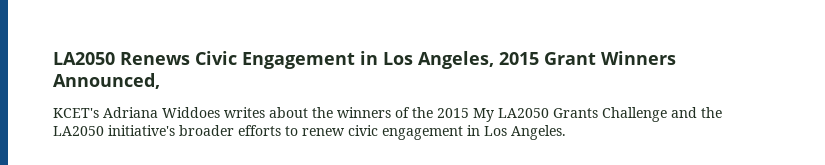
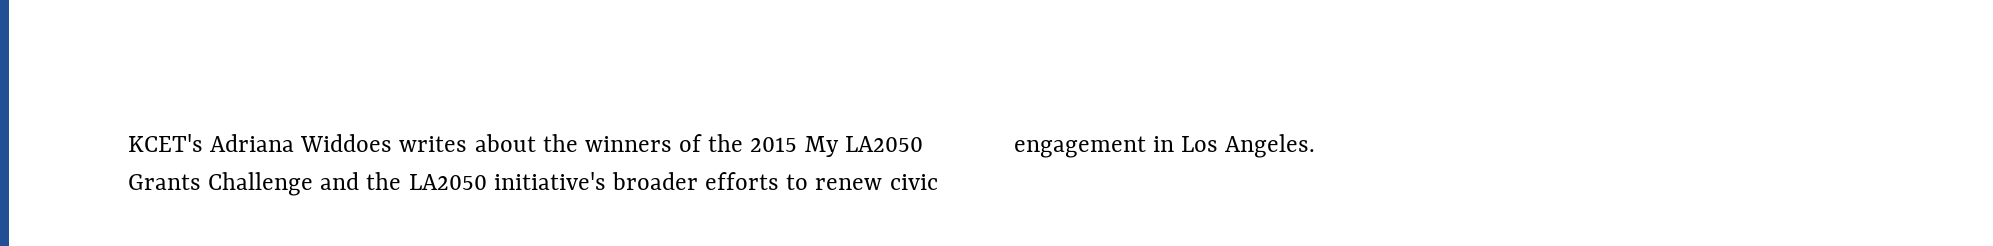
- LA2050 Renews Civic Engagement in Los Angeles, 2015 Grant Winners Announced,

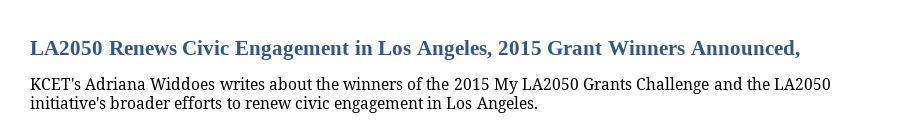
+ LA2050 Renews Civic Engagement in Los Angeles, 2015 Grant Winners Announced,

